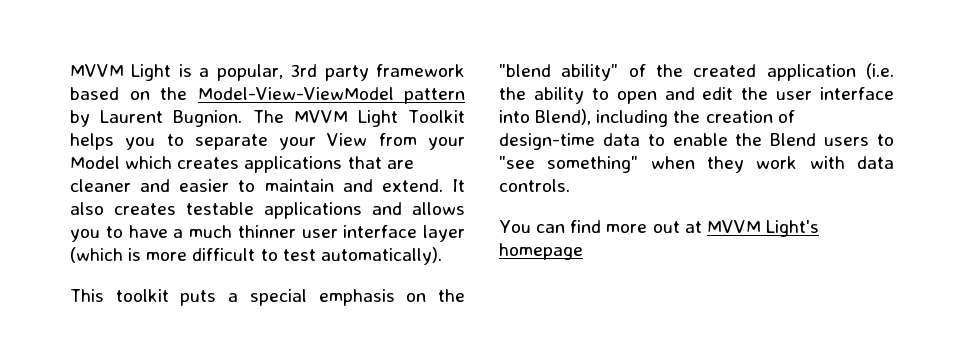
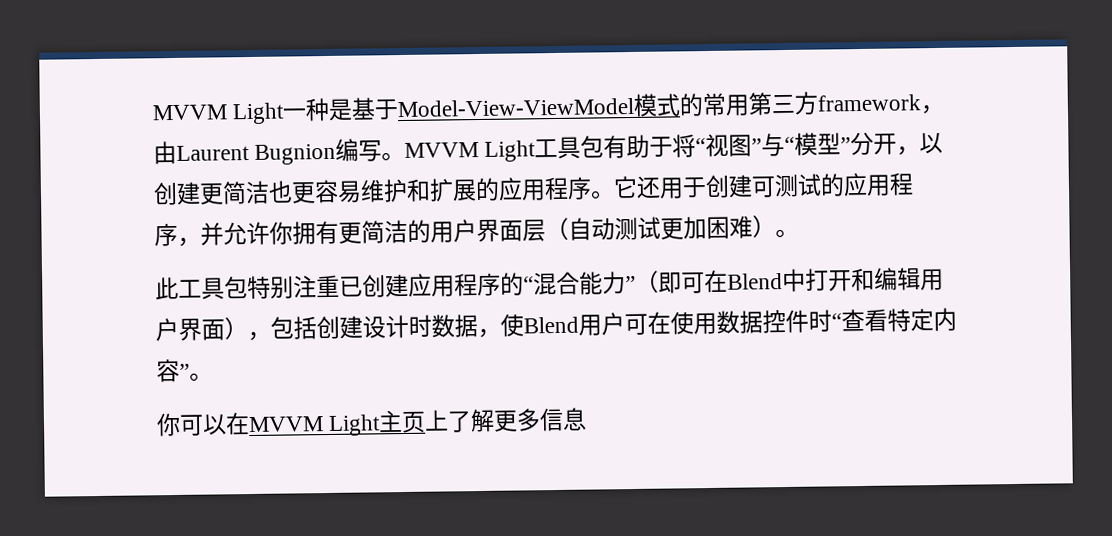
- MVVM Light is a popular, 3rd party framework based on the Model-View-ViewModel pattern by Laurent Bugnion. The MVVM Light Toolkit helps you to separate your View from your Model which creates applications that are cleaner and easier to maintain and extend. It also creates testable applications and allows you to have a much thinner user interface layer (which is more difficult to test automatically).
- This toolkit puts a special emphasis on the "blend ability" of the created application (i.e. the ability to open and edit the user interface into Blend), including the creation of design-time data to enable the Blend users to "see something" when they work with data controls.
- You can find more out at MVVM Light's homepage
+ MVVM Light一种是基于Model-View-ViewModel模式的常用第三方framework，由Laurent Bugnion编写。MVVM Light工具包有助于将“视图”与“模型”分开，以创建更简洁也更容易维护和扩展的应用程序。它还用于创建可测试的应用程序，并允许你拥有更简洁的用户界面层（自动测试更加困难）。
+ 此工具包特别注重已创建应用程序的“混合能力”（即可在Blend中打开和编辑用户界面），包括创建设计时数据，使Blend用户可在使用数据控件时“查看特定内容”。
+ 你可以在MVVM Light主页上了解更多信息

